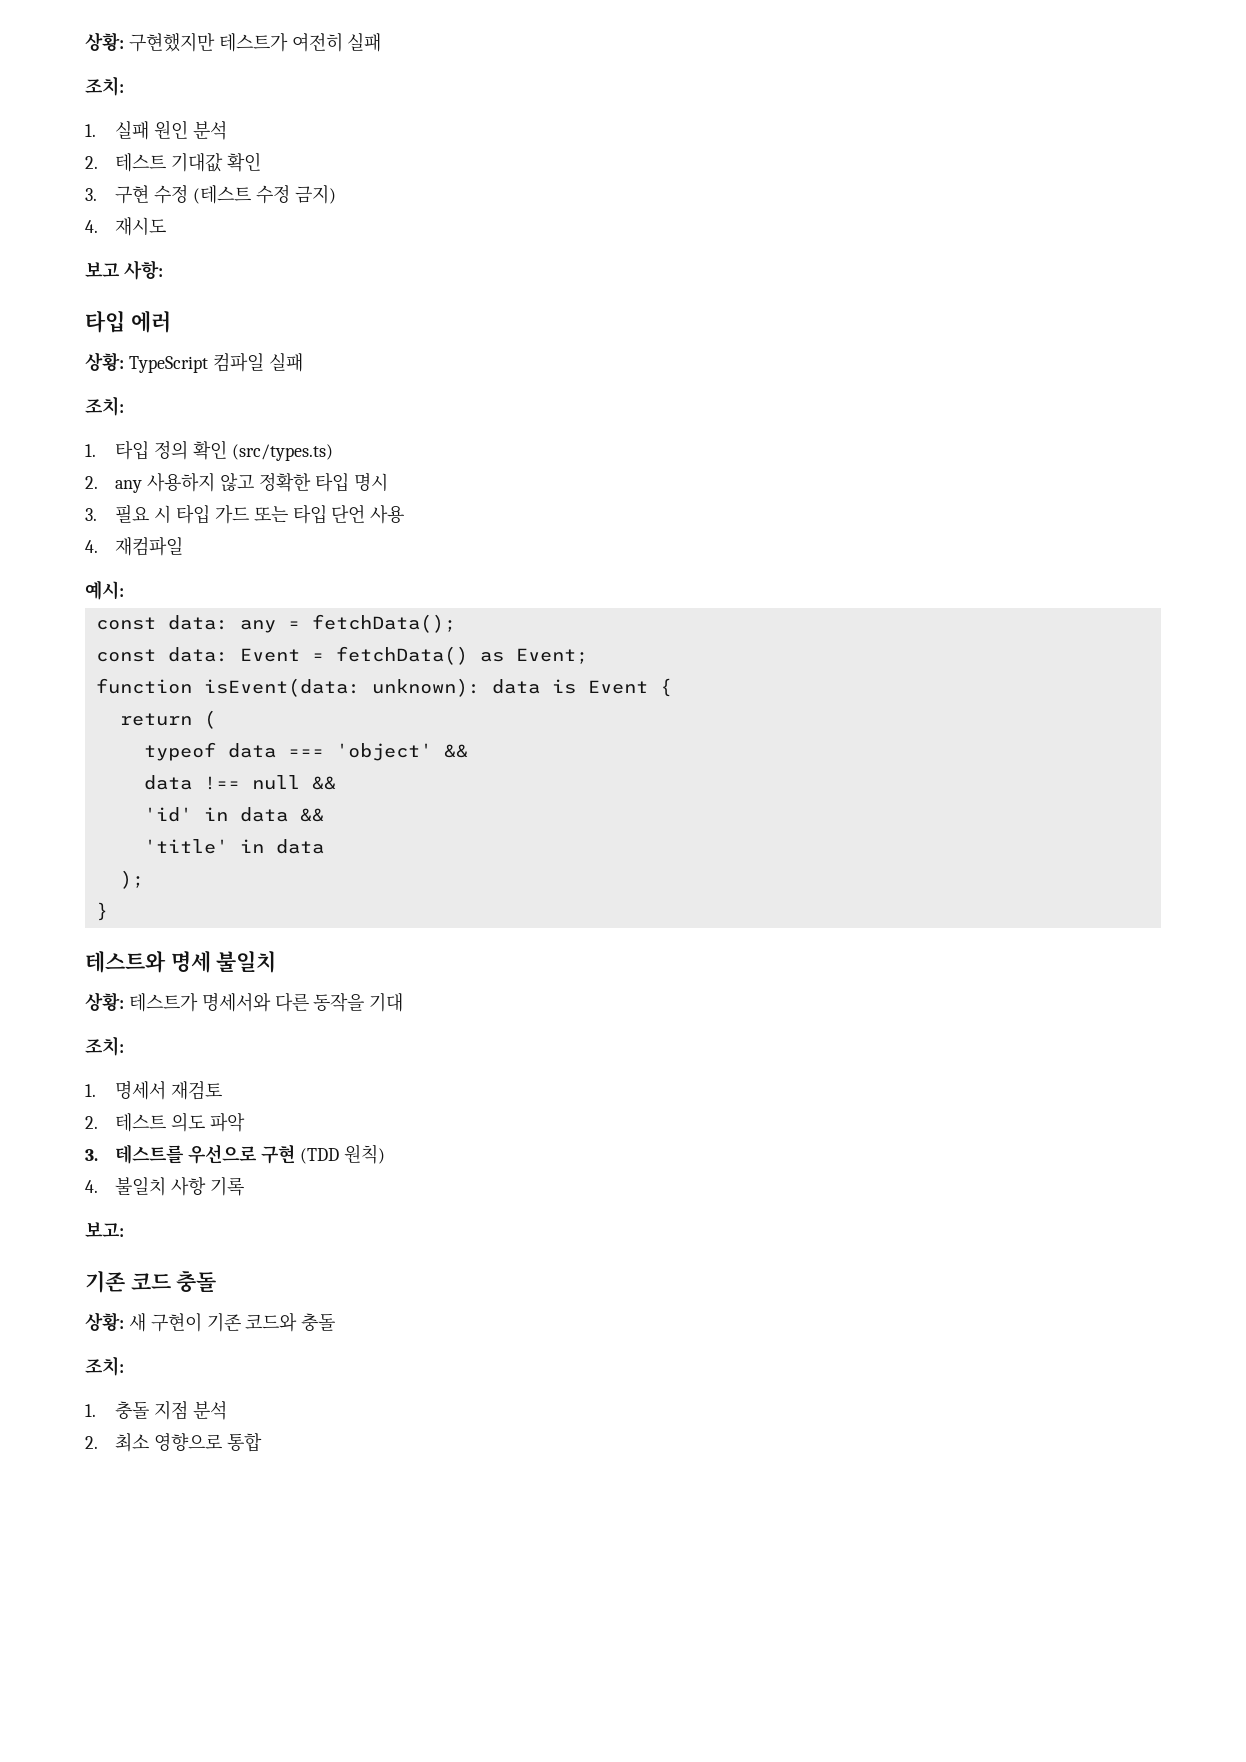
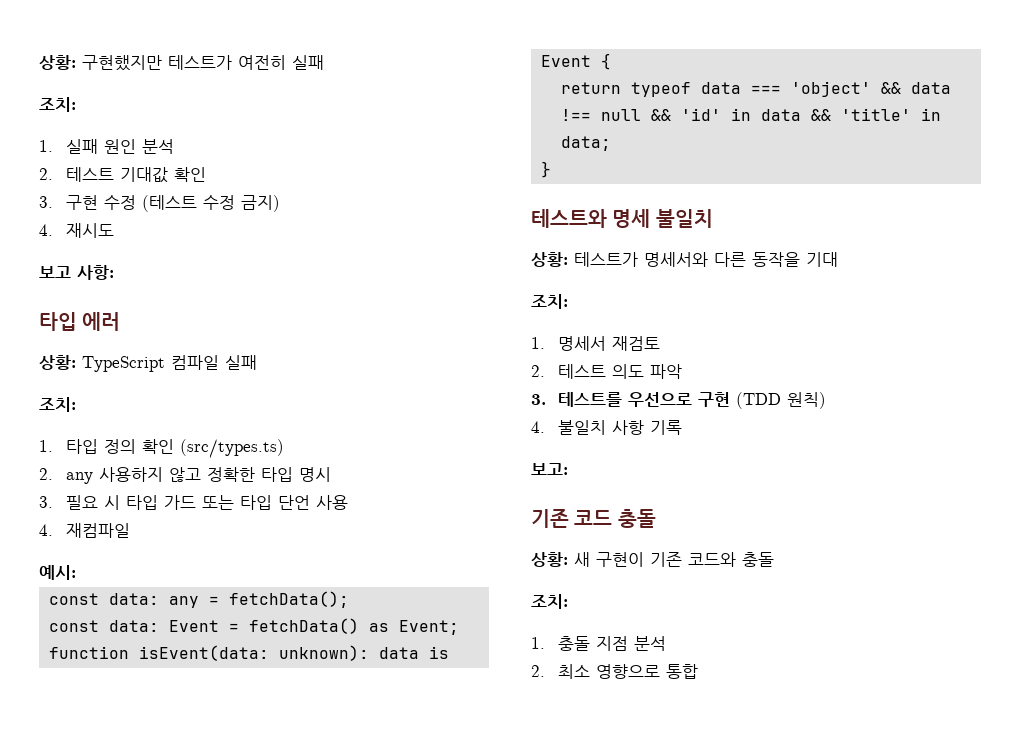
- return (
- typeof data === 'object' &&
- data !== null &&
- 'id' in data &&
- 'title' in data
- );
+ return typeof data === 'object' && data !== null && 'id' in data && 'title' in data;

